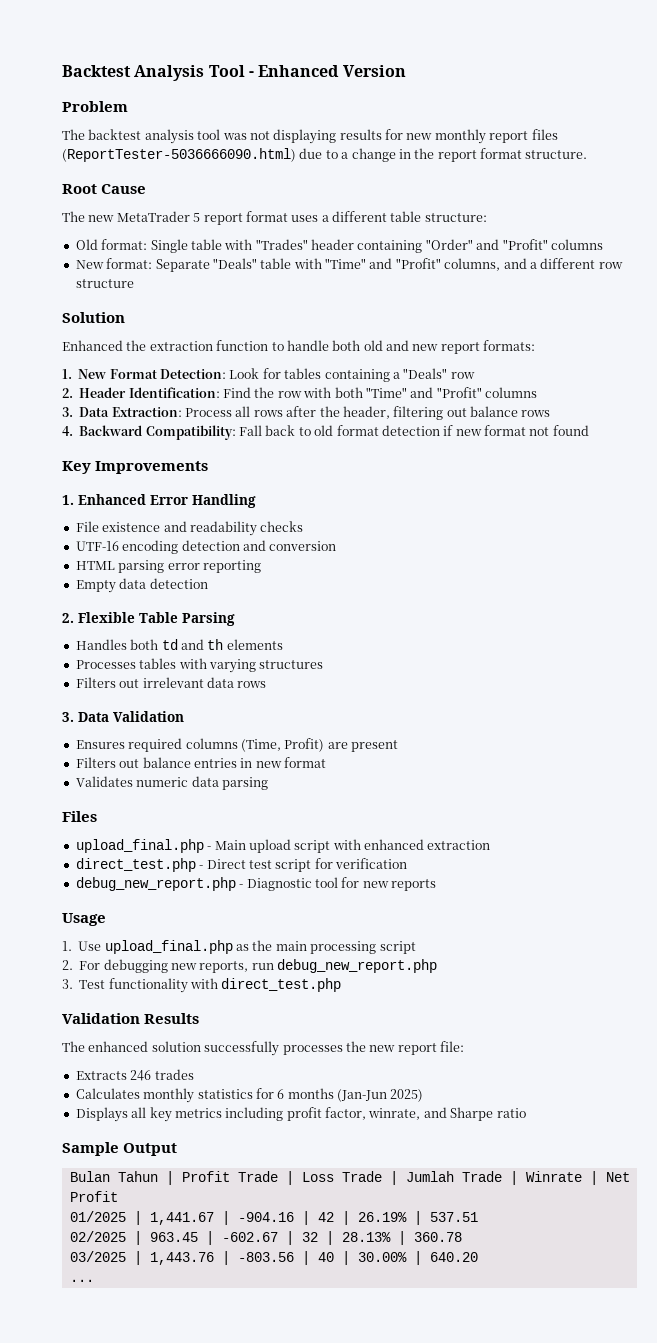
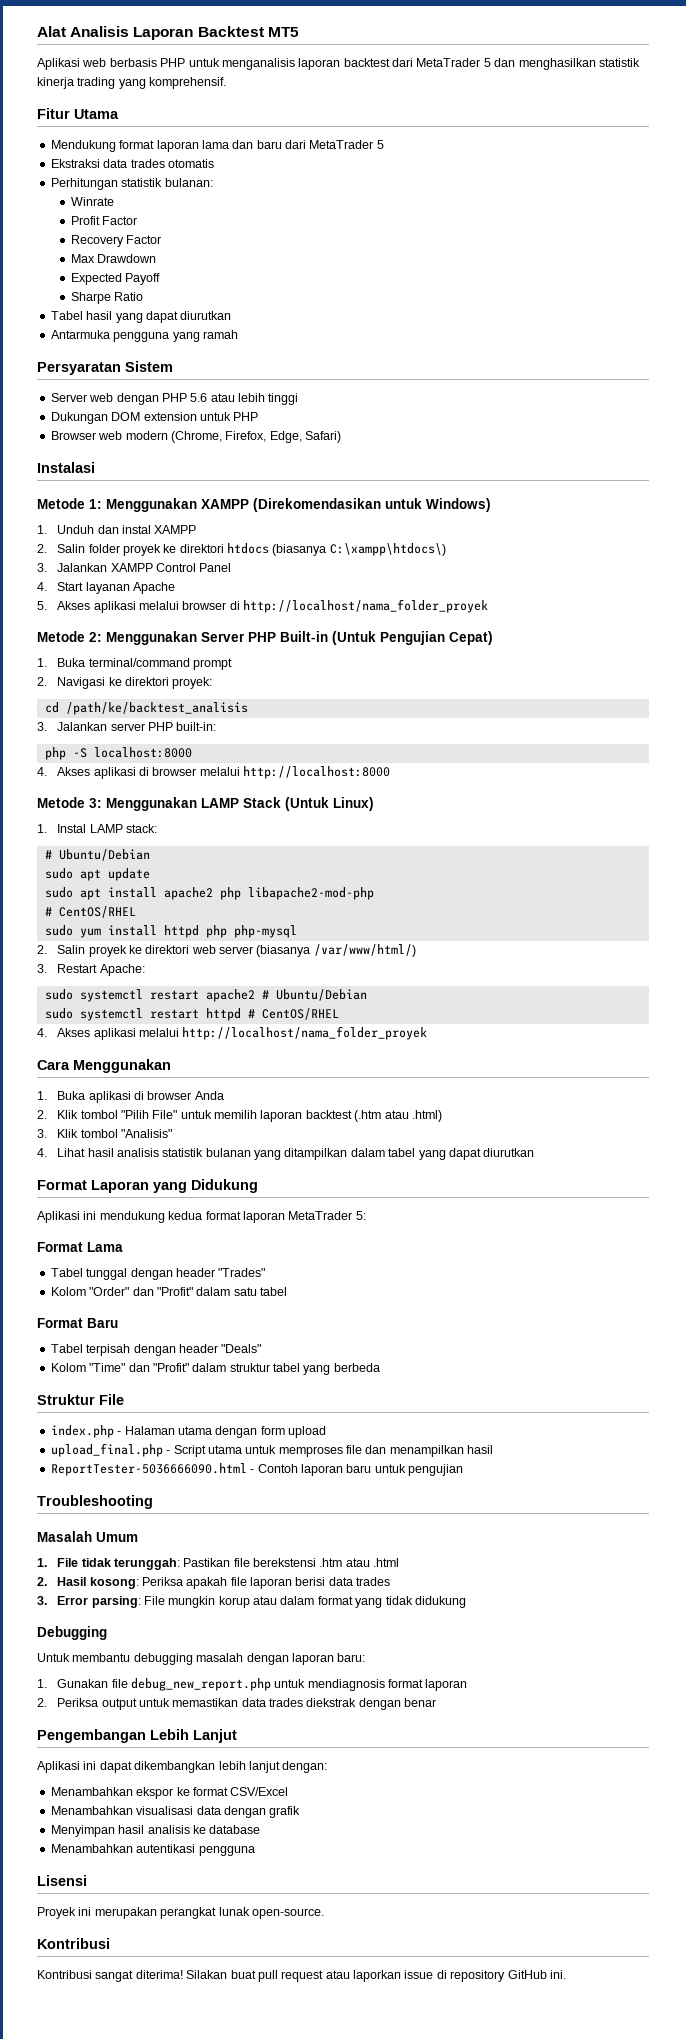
- Backtest Analysis Tool - Enhanced Version
- Problem
- The backtest analysis tool was not displaying results for new monthly report files (ReportTester-5036666090.html) due to a change in the report format structure.
- Root Cause
- The new MetaTrader 5 report format uses a different table structure:
- Old format: Single table with "Trades" header containing "Order" and "Profit" columns
- New format: Separate "Deals" table with "Time" and "Profit" columns, and a different row structure
- Solution
- Enhanced the extraction function to handle both old and new report formats:
- 1. New Format Detection: Look for tables containing a "Deals" row
- 2. Header Identification: Find the row with both "Time" and "Profit" columns
- 3. Data Extraction: Process all rows after the header, filtering out balance rows
- 4. Backward Compatibility: Fall back to old format detection if new format not found
- Key Improvements
- 1. Enhanced Error Handling
- File existence and readability checks
- UTF-16 encoding detection and conversion
- HTML parsing error reporting
- Empty data detection
- 2. Flexible Table Parsing
- Handles both td and th elements
- Processes tables with varying structures
- Filters out irrelevant data rows
- 3. Data Validation
- Ensures required columns (Time, Profit) are present
- Filters out balance entries in new format
- Validates numeric data parsing
- Files
- upload_final.php - Main upload script with enhanced extraction
- direct_test.php - Direct test script for verification
- debug_new_report.php - Diagnostic tool for new reports
- Usage
- 1. Use upload_final.php as the main processing script
- 2. For debugging new reports, run debug_new_report.php
- 3. Test functionality with direct_test.php
- Validation Results
- The enhanced solution successfully processes the new report file:
- Extracts 246 trades
- Calculates monthly statistics for 6 months (Jan-Jun 2025)
- Displays all key metrics including profit factor, winrate, and Sharpe ratio
- Sample Output
- Bulan Tahun | Profit Trade | Loss Trade | Jumlah Trade | Winrate | Net Profit
- 01/2025 | 1,441.67 | -904.16 | 42 | 26.19% | 537.51
- 02/2025 | 963.45 | -602.67 | 32 | 28.13% | 360.78
- 03/2025 | 1,443.76 | -803.56 | 40 | 30.00% | 640.20
- ...
+ Alat Analisis Laporan Backtest MT5
+ Aplikasi web berbasis PHP untuk menganalisis laporan backtest dari MetaTrader 5 dan menghasilkan statistik kinerja trading yang komprehensif.
+ Fitur Utama
+ Mendukung format laporan lama dan baru dari MetaTrader 5
+ Ekstraksi data trades otomatis
+ Perhitungan statistik bulanan:
+ Winrate
+ Profit Factor
+ Recovery Factor
+ Max Drawdown
+ Expected Payoff
+ Sharpe Ratio
+ Tabel hasil yang dapat diurutkan
+ Antarmuka pengguna yang ramah
+ Persyaratan Sistem
+ Server web dengan PHP 5.6 atau lebih tinggi
+ Dukungan DOM extension untuk PHP
+ Browser web modern (Chrome, Firefox, Edge, Safari)
+ Instalasi
+ Metode 1: Menggunakan XAMPP (Direkomendasikan untuk Windows)
+ 1. Unduh dan instal XAMPP
+ 2. Salin folder proyek ke direktori htdocs (biasanya C:\xampp\htdocs\)
+ 3. Jalankan XAMPP Control Panel
+ 4. Start layanan Apache
+ 5. Akses aplikasi melalui browser di http://localhost/nama_folder_proyek
+ Metode 2: Menggunakan Server PHP Built-in (Untuk Pengujian Cepat)
+ 1. Buka terminal/command prompt
+ 2. Navigasi ke direktori proyek:
+ cd /path/ke/backtest_analisis
+ 3. Jalankan server PHP built-in:
+ php -S localhost:8000
+ 4. Akses aplikasi di browser melalui http://localhost:8000
+ Metode 3: Menggunakan LAMP Stack (Untuk Linux)
+ 1. Instal LAMP stack:
+ # Ubuntu/Debian
+ sudo apt update
+ sudo apt install apache2 php libapache2-mod-php
+ # CentOS/RHEL
+ sudo yum install httpd php php-mysql
+ 2. Salin proyek ke direktori web server (biasanya /var/www/html/)
+ 3. Restart Apache:
+ sudo systemctl restart apache2 # Ubuntu/Debian
+ sudo systemctl restart httpd # CentOS/RHEL
+ 4. Akses aplikasi melalui http://localhost/nama_folder_proyek
+ Cara Menggunakan
+ 1. Buka aplikasi di browser Anda
+ 2. Klik tombol "Pilih File" untuk memilih laporan backtest (.htm atau .html)
+ 3. Klik tombol "Analisis"
+ 4. Lihat hasil analisis statistik bulanan yang ditampilkan dalam tabel yang dapat diurutkan
+ Format Laporan yang Didukung
+ Aplikasi ini mendukung kedua format laporan MetaTrader 5:
+ Format Lama
+ Tabel tunggal dengan header "Trades"
+ Kolom "Order" dan "Profit" dalam satu tabel
+ Format Baru
+ Tabel terpisah dengan header "Deals"
+ Kolom "Time" dan "Profit" dalam struktur tabel yang berbeda
+ Struktur File
+ index.php - Halaman utama dengan form upload
+ upload_final.php - Script utama untuk memproses file dan menampilkan hasil
+ ReportTester-5036666090.html - Contoh laporan baru untuk pengujian
+ Troubleshooting
+ Masalah Umum
+ 1. File tidak terunggah: Pastikan file berekstensi .htm atau .html
+ 2. Hasil kosong: Periksa apakah file laporan berisi data trades
+ 3. Error parsing: File mungkin korup atau dalam format yang tidak didukung
+ Debugging
+ Untuk membantu debugging masalah dengan laporan baru:
+ 1. Gunakan file debug_new_report.php untuk mendiagnosis format laporan
+ 2. Periksa output untuk memastikan data trades diekstrak dengan benar
+ Pengembangan Lebih Lanjut
+ Aplikasi ini dapat dikembangkan lebih lanjut dengan:
+ Menambahkan ekspor ke format CSV/Excel
+ Menambahkan visualisasi data dengan grafik
+ Menyimpan hasil analisis ke database
+ Menambahkan autentikasi pengguna
+ Lisensi
+ Proyek ini merupakan perangkat lunak open-source.
+ Kontribusi
+ Kontribusi sangat diterima! Silakan buat pull request atau laporkan issue di repository GitHub ini.

